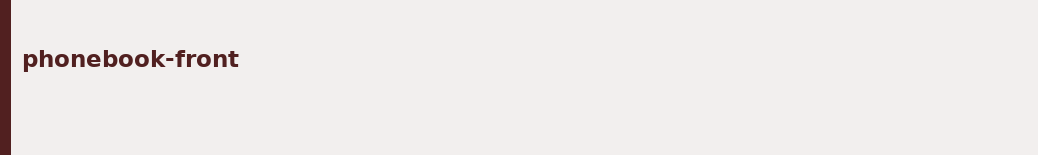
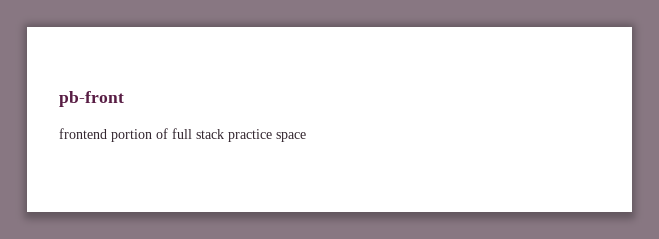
- phonebook-front
+ pb-front
+ frontend portion of full stack practice space

